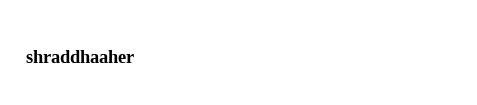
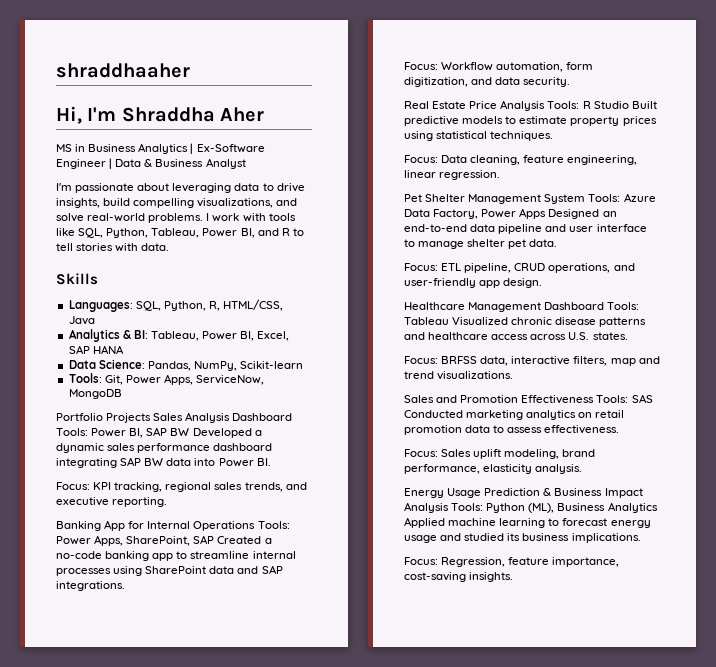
+ Hi, I'm Shraddha Aher
+ MS in Business Analytics | Ex-Software Engineer | Data & Business Analyst
+ I'm passionate about leveraging data to drive insights, build compelling visualizations, and solve real-world problems. I work with tools like SQL, Python, Tableau, Power BI, and R to tell stories with data.
+ Skills
+ Languages: SQL, Python, R, HTML/CSS, Java
+ Analytics & BI: Tableau, Power BI, Excel, SAP HANA
+ Data Science: Pandas, NumPy, Scikit-learn
+ Tools: Git, Power Apps, ServiceNow, MongoDB
+ Portfolio Projects Sales Analysis Dashboard Tools: Power BI, SAP BW Developed a dynamic sales performance dashboard integrating SAP BW data into Power BI.
+ Focus: KPI tracking, regional sales trends, and executive reporting.
+ Banking App for Internal Operations Tools: Power Apps, SharePoint, SAP Created a no-code banking app to streamline internal processes using SharePoint data and SAP integrations.
+ Focus: Workflow automation, form digitization, and data security.
+ Real Estate Price Analysis Tools: R Studio Built predictive models to estimate property prices using statistical techniques.
+ Focus: Data cleaning, feature engineering, linear regression.
+ Pet Shelter Management System Tools: Azure Data Factory, Power Apps Designed an end-to-end data pipeline and user interface to manage shelter pet data.
+ Focus: ETL pipeline, CRUD operations, and user-friendly app design.
+ Healthcare Management Dashboard Tools: Tableau Visualized chronic disease patterns and healthcare access across U.S. states.
+ Focus: BRFSS data, interactive filters, map and trend visualizations.
+ Sales and Promotion Effectiveness Tools: SAS Conducted marketing analytics on retail promotion data to assess effectiveness.
+ Focus: Sales uplift modeling, brand performance, elasticity analysis.
+ Energy Usage Prediction & Business Impact Analysis Tools: Python (ML), Business Analytics Applied machine learning to forecast energy usage and studied its business implications.
+ Focus: Regression, feature importance, cost-saving insights.

